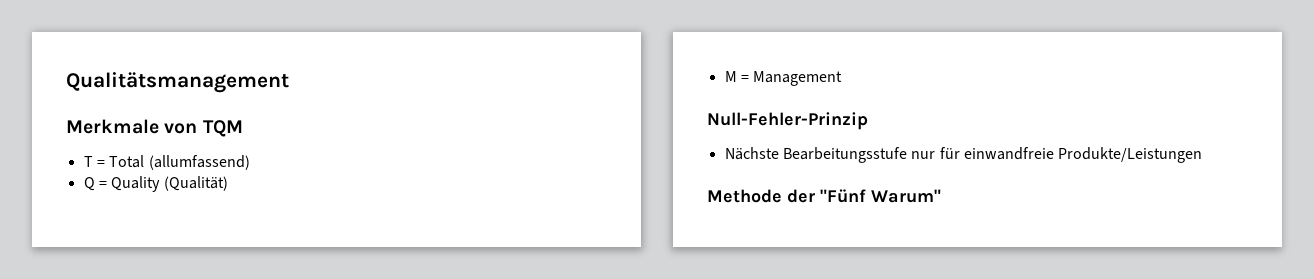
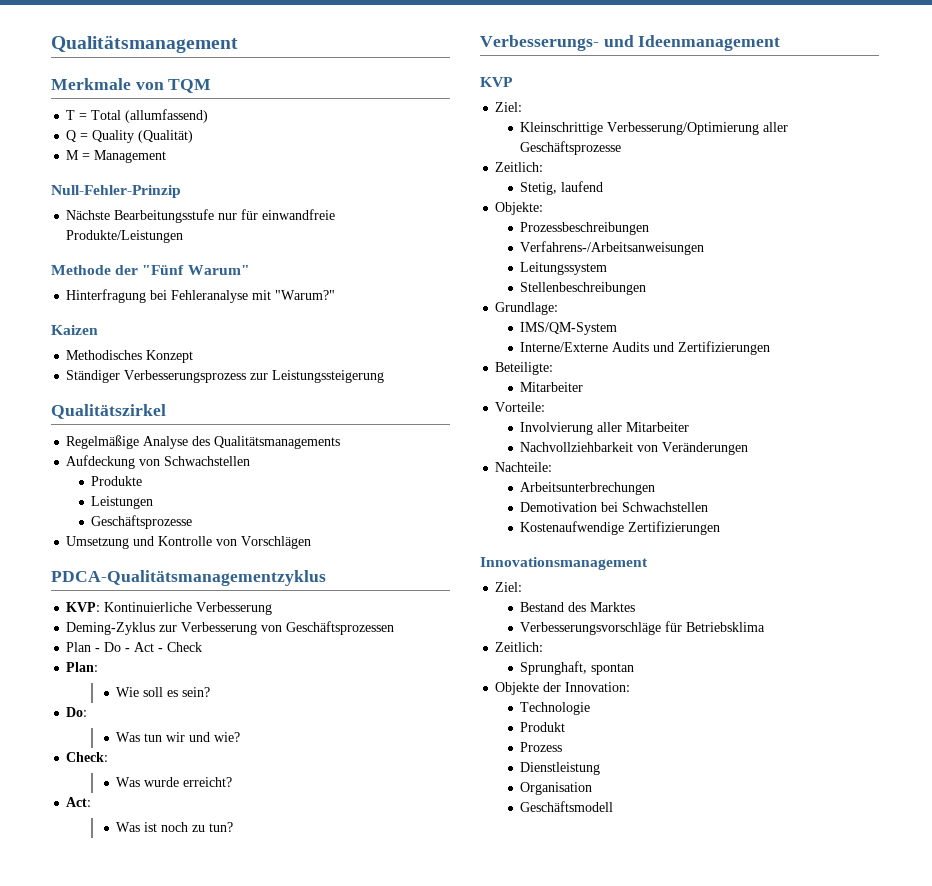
+ Hinterfragung bei Fehleranalyse mit "Warum?"
+ Kaizen
+ Methodisches Konzept
+ Ständiger Verbesserungsprozess zur Leistungssteigerung
+ Qualitätszirkel
+ Regelmäßige Analyse des Qualitätsmanagements
+ Aufdeckung von Schwachstellen
+ Produkte
+ Leistungen
+ Geschäftsprozesse
+ Umsetzung und Kontrolle von Vorschlägen
+ PDCA-Qualitätsmanagementzyklus
+ KVP: Kontinuierliche Verbesserung
+ Deming-Zyklus zur Verbesserung von Geschäftsprozessen
+ Plan - Do - Act - Check
+ Plan:
+ Wie soll es sein?
+ Do:
+ Was tun wir und wie?
+ Check:
+ Was wurde erreicht?
+ Act:
+ Was ist noch zu tun?
+ Verbesserungs- und Ideenmanagement
+ KVP
+ Ziel:
+ Kleinschrittige Verbesserung/Optimierung aller Geschäftsprozesse
+ Zeitlich:
+ Stetig, laufend
+ Objekte:
+ Prozessbeschreibungen
+ Verfahrens-/Arbeitsanweisungen
+ Leitungssystem
+ Stellenbeschreibungen
+ Grundlage:
+ IMS/QM-System
+ Interne/Externe Audits und Zertifizierungen
+ Beteiligte:
+ Mitarbeiter
+ Vorteile:
+ Involvierung aller Mitarbeiter
+ Nachvollziehbarkeit von Veränderungen
+ Nachteile:
+ Arbeitsunterbrechungen
+ Demotivation bei Schwachstellen
+ Kostenaufwendige Zertifizierungen
+ Innovationsmanagement
+ Ziel:
+ Bestand des Marktes
+ Verbesserungsvorschläge für Betriebsklima
+ Zeitlich:
+ Sprunghaft, spontan
+ Objekte der Innovation:
+ Technologie
+ Produkt
+ Prozess
+ Dienstleistung
+ Organisation
+ Geschäftsmodell

